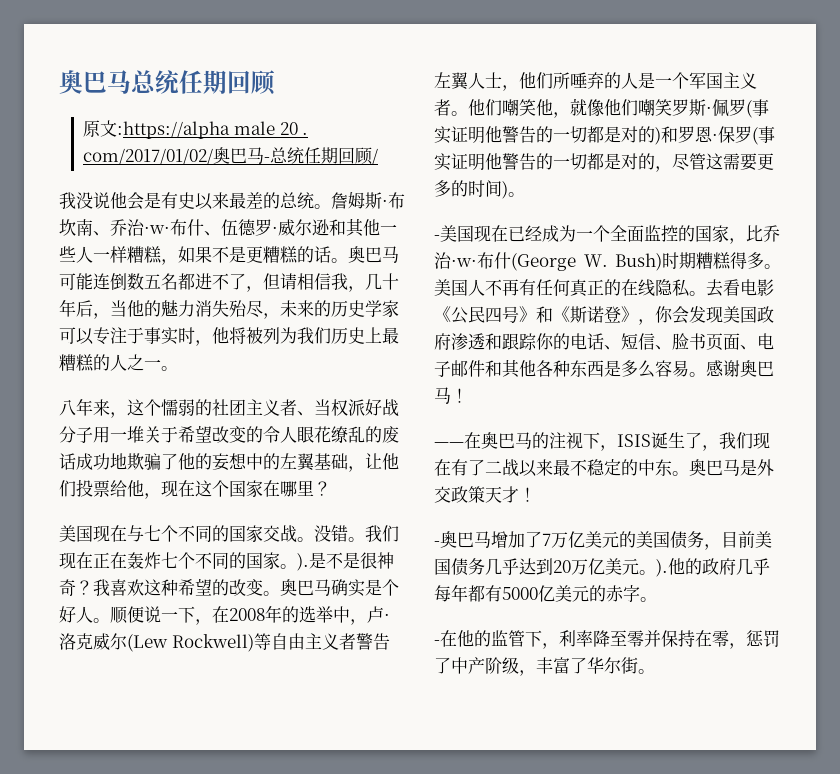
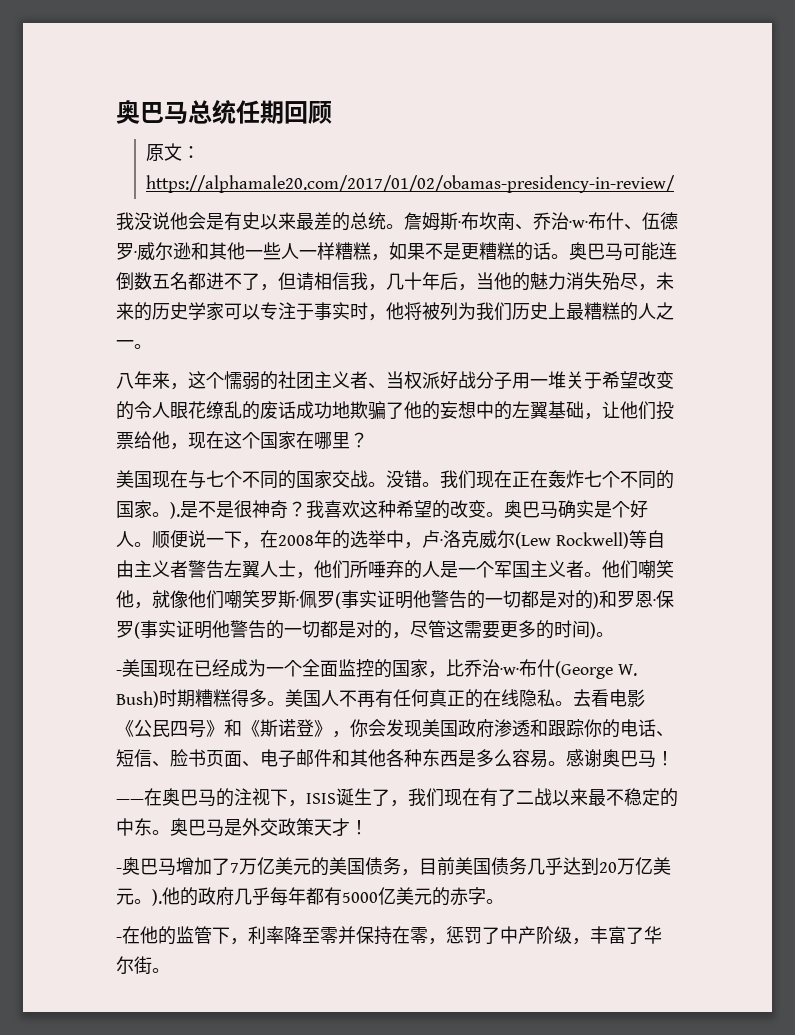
- 原文:https://alpha male 20 . com/2017/01/02/奥巴马-总统任期回顾/
+ 原文：https://alphamale20.com/2017/01/02/obamas-presidency-in-review/

